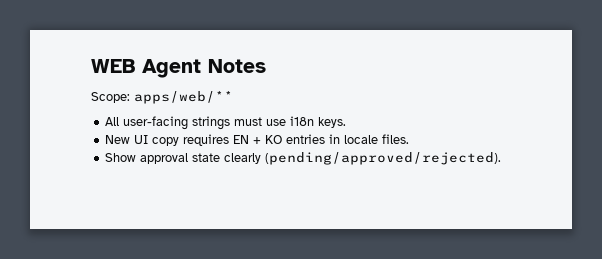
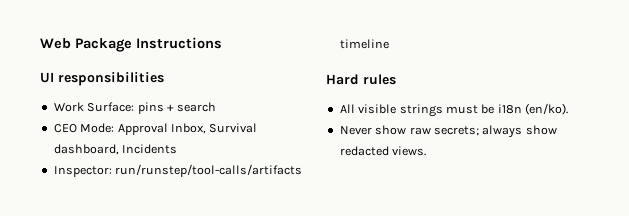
- WEB Agent Notes
- Scope: apps/web/**
+ Web Package Instructions
+ UI responsibilities
+ Work Surface: pins + search
+ CEO Mode: Approval Inbox, Survival dashboard, Incidents
+ Inspector: run/runstep/tool-calls/artifacts timeline
+ Hard rules
- All user-facing strings must use i18n keys.
- New UI copy requires EN + KO entries in locale files.
- Show approval state clearly (pending/approved/rejected).
+ All visible strings must be i18n (en/ko).
+ Never show raw secrets; always show redacted views.

